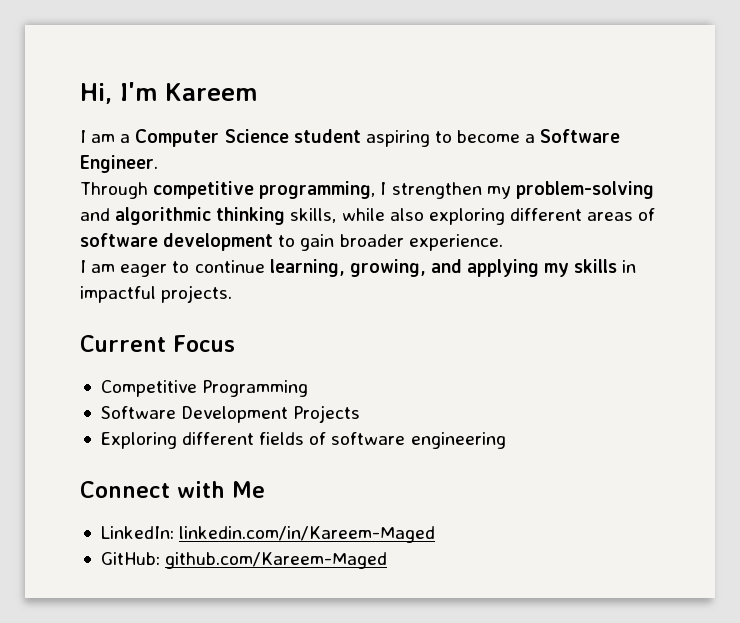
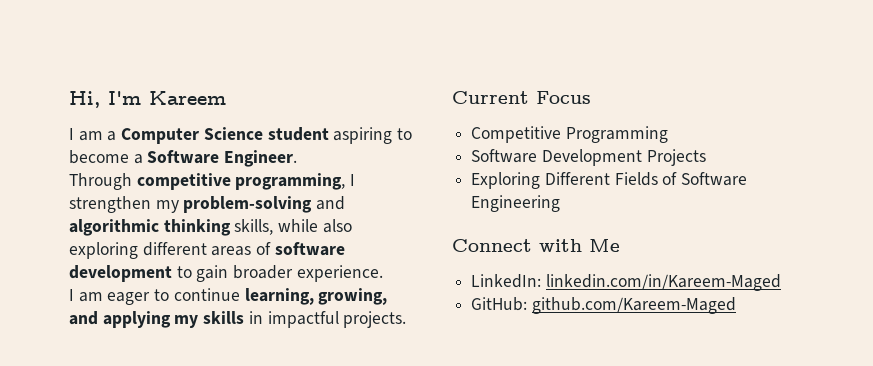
- Exploring different fields of software engineering
+ Exploring Different Fields of Software Engineering

